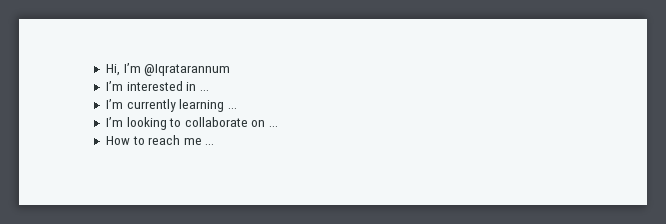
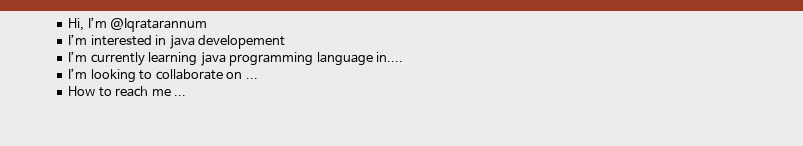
- I’m interested in ...
+ I’m interested in java developement
- I’m currently learning ...
+ I’m currently learning java programming language in....

